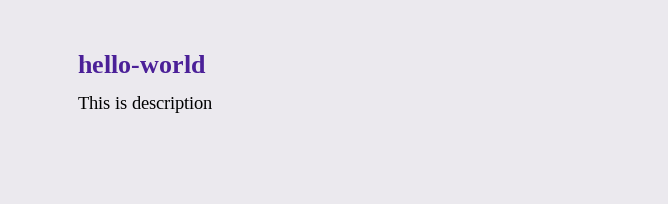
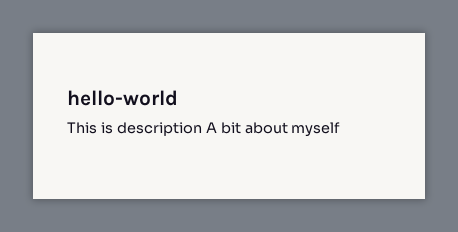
- This is description
+ This is description A bit about myself

